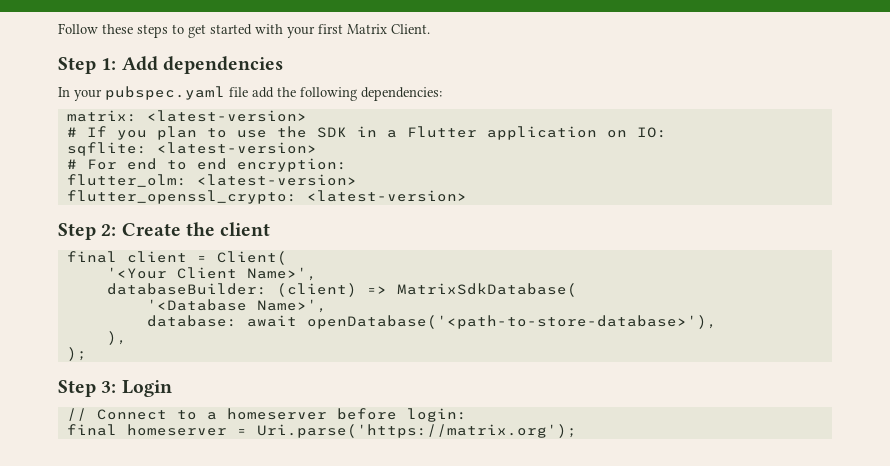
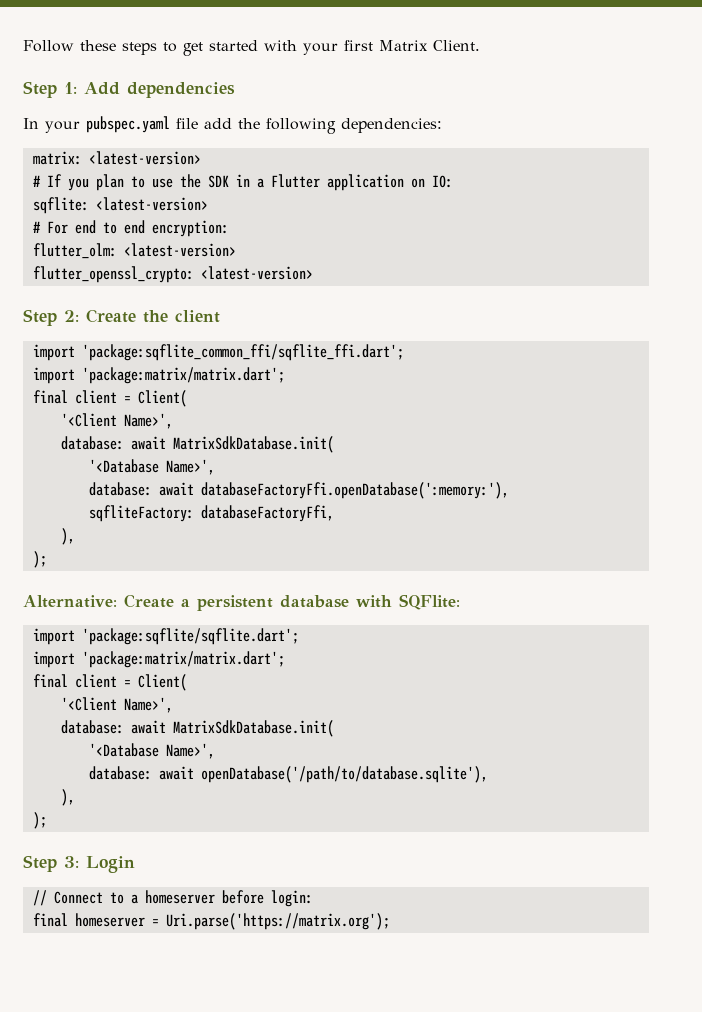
+ import 'package:sqflite_common_ffi/sqflite_ffi.dart';
+ import 'package:matrix/matrix.dart';
  final client = Client(
- '<Your Client Name>',
- databaseBuilder: (client) => MatrixSdkDatabase(
+ '<Client Name>',
+ database: await MatrixSdkDatabase.init(
  '<Database Name>',
- database: await openDatabase('<path-to-store-database>'),
+ database: await databaseFactoryFfi.openDatabase(':memory:'),
+ sqfliteFactory: databaseFactoryFfi,
+ ),
+ );
+ Alternative: Create a persistent database with SQFlite:
+ import 'package:sqflite/sqflite.dart';
+ import 'package:matrix/matrix.dart';
+ final client = Client(
+ '<Client Name>',
+ database: await MatrixSdkDatabase.init(
+ '<Database Name>',
+ database: await openDatabase('/path/to/database.sqlite'),

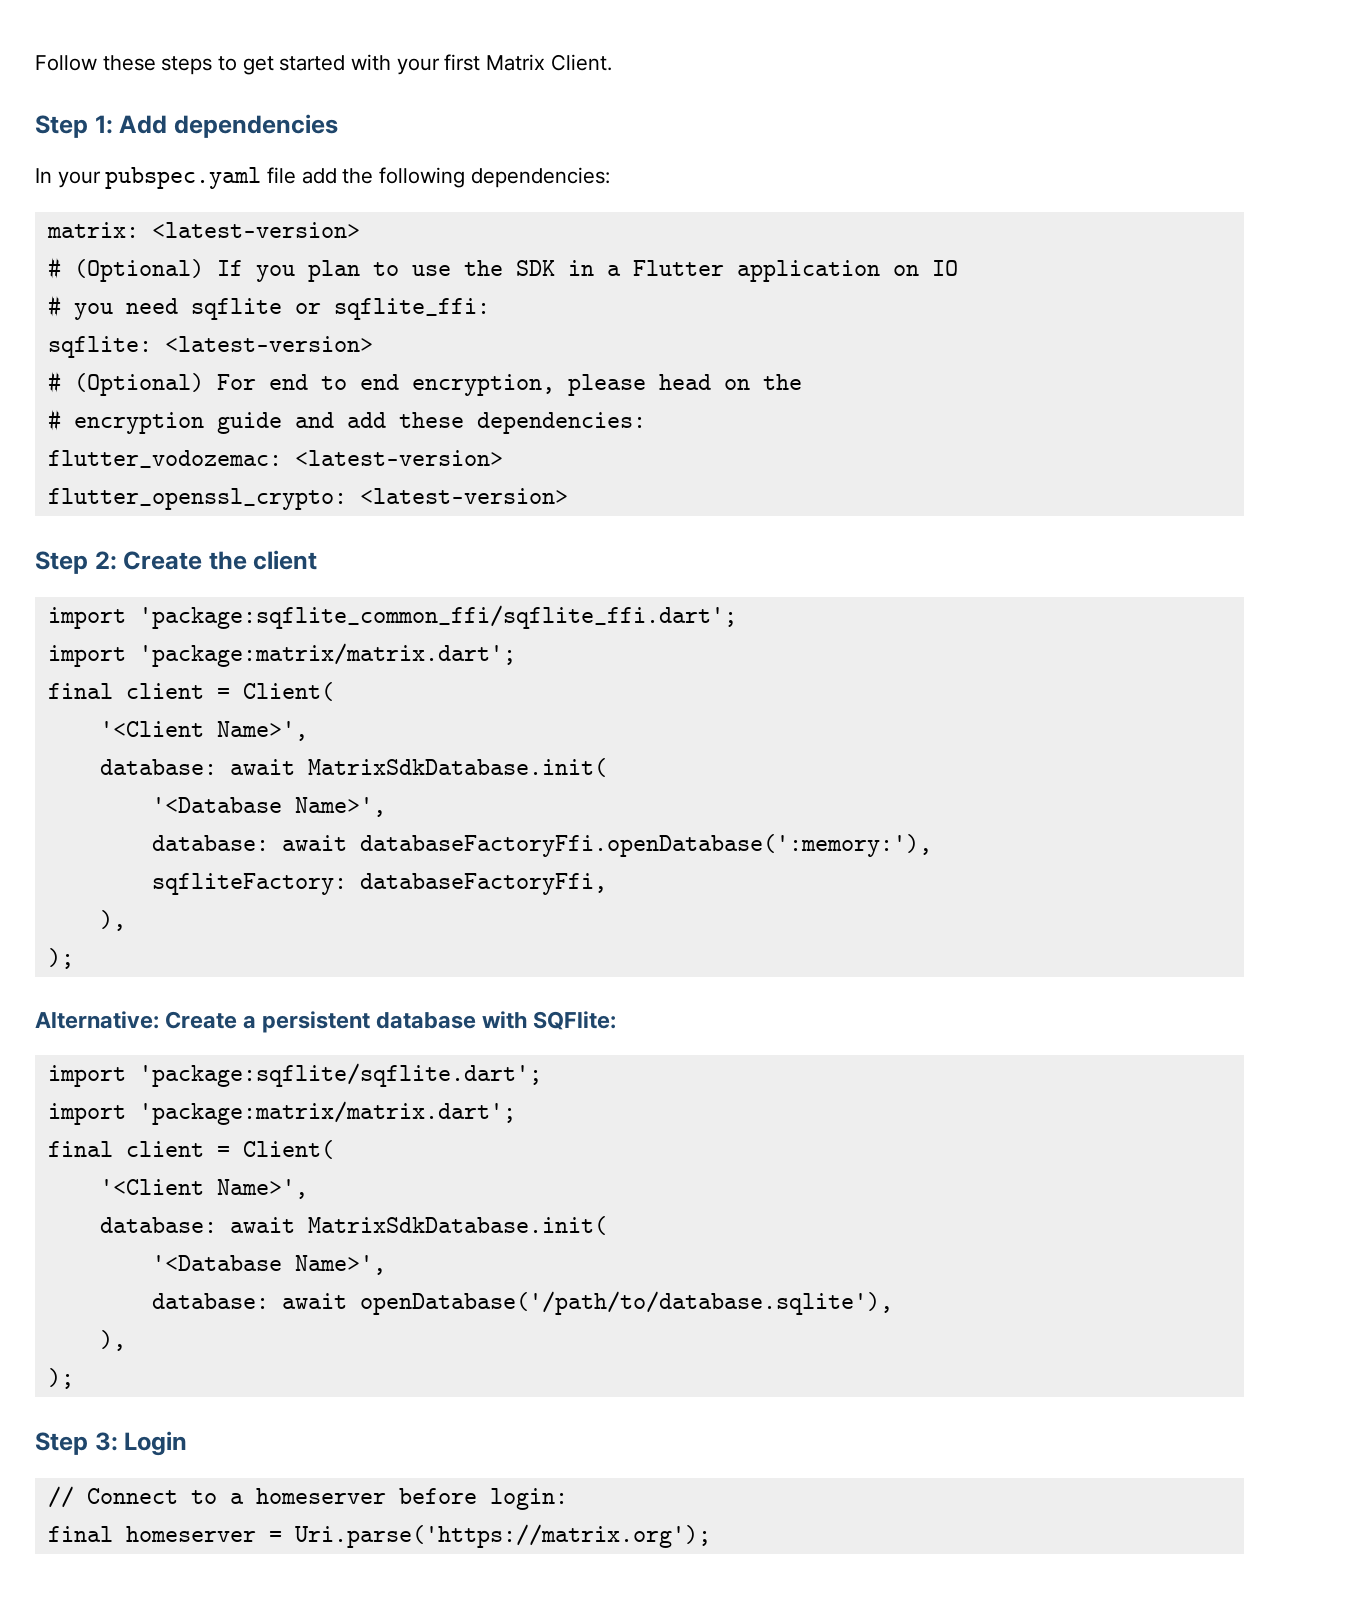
- # If you plan to use the SDK in a Flutter application on IO:
+ # (Optional) If you plan to use the SDK in a Flutter application on IO
+ # you need sqflite or sqflite_ffi:
- # For end to end encryption:
- flutter_olm: <latest-version>
+ # (Optional) For end to end encryption, please head on the
+ # encryption guide and add these dependencies:
+ flutter_vodozemac: <latest-version>

